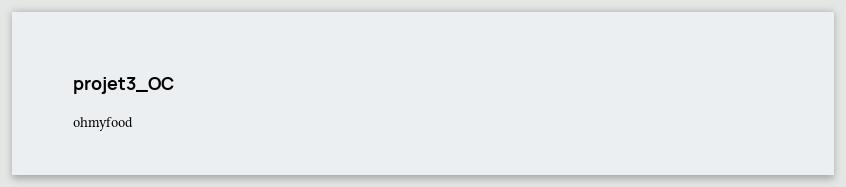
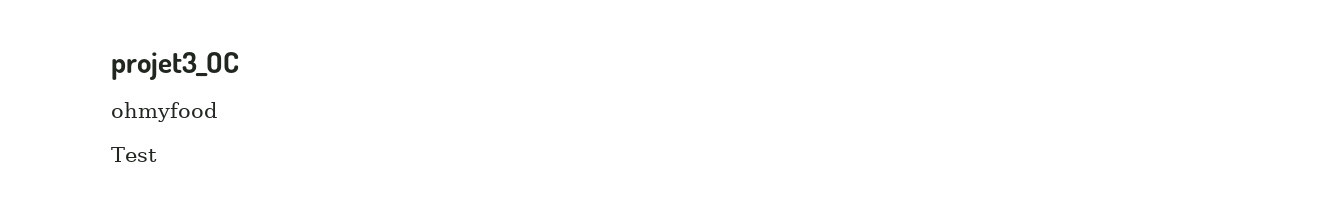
+ Test

